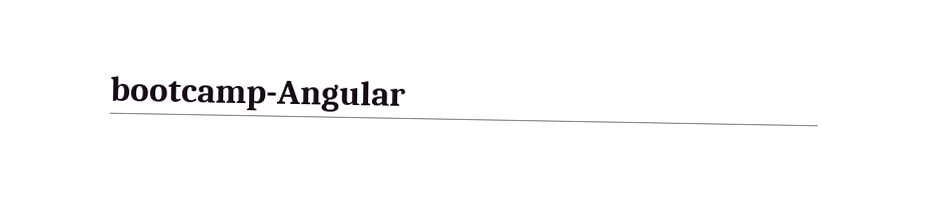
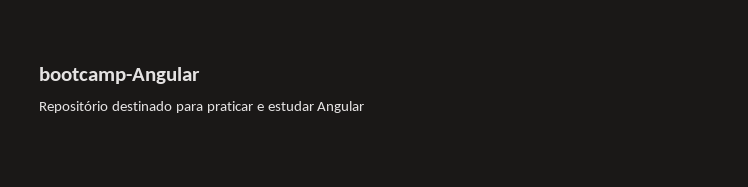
+ Repositório destinado para praticar e estudar Angular

